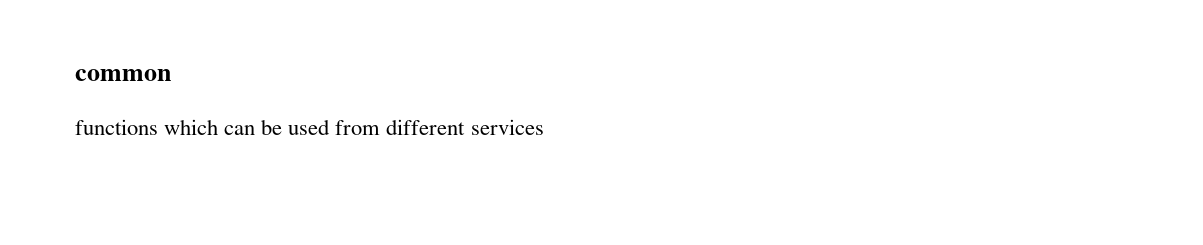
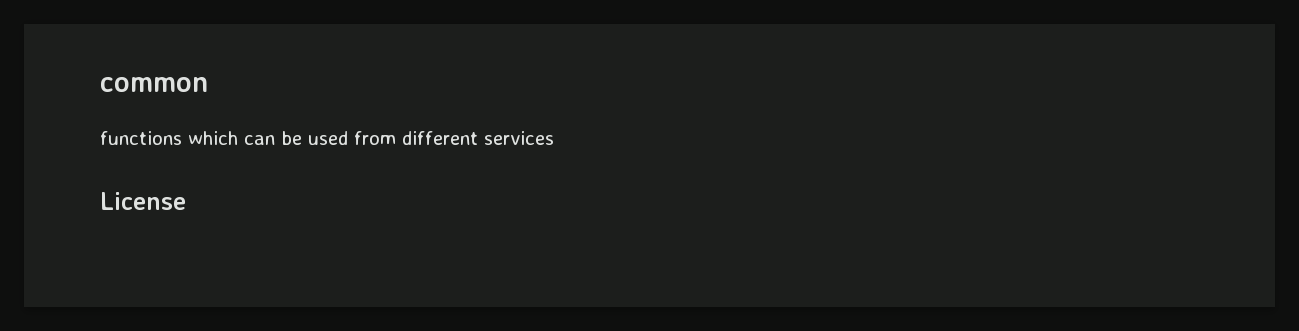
+ License

